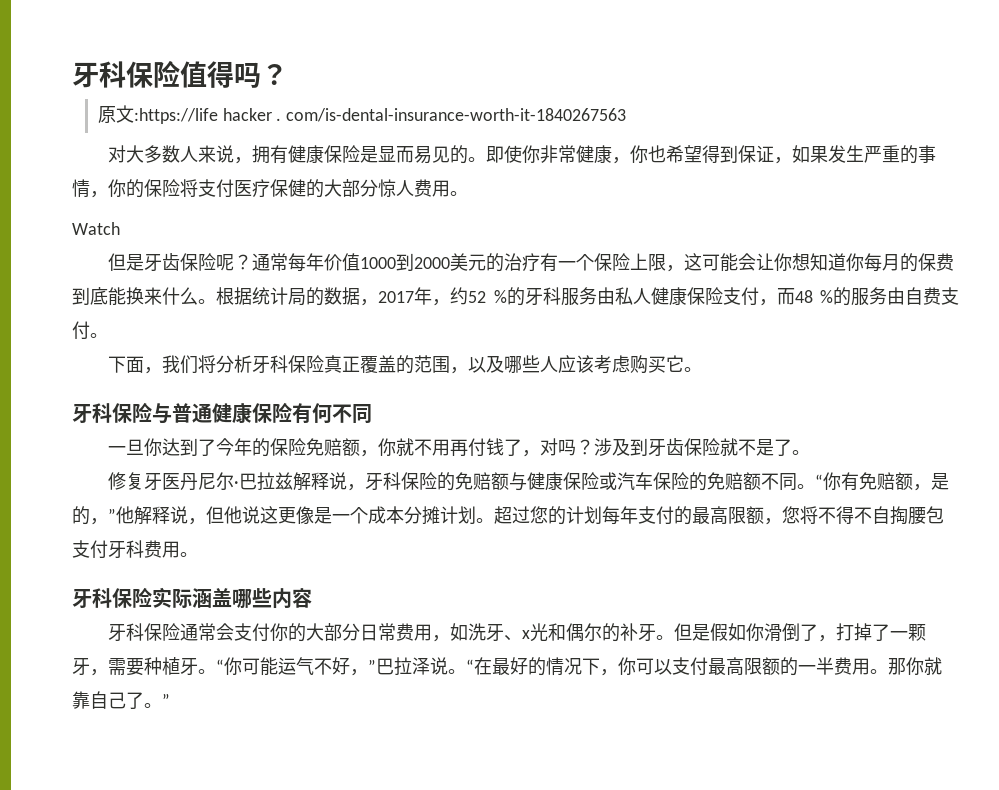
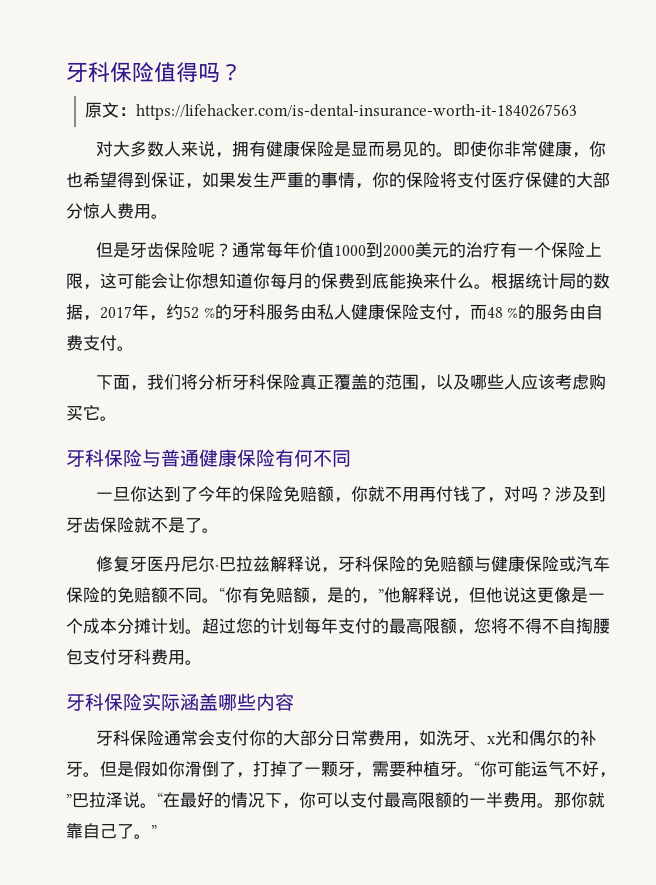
- 原文:https://life hacker . com/is-dental-insurance-worth-it-1840267563
+ 原文：https://lifehacker.com/is-dental-insurance-worth-it-1840267563
- Watch

